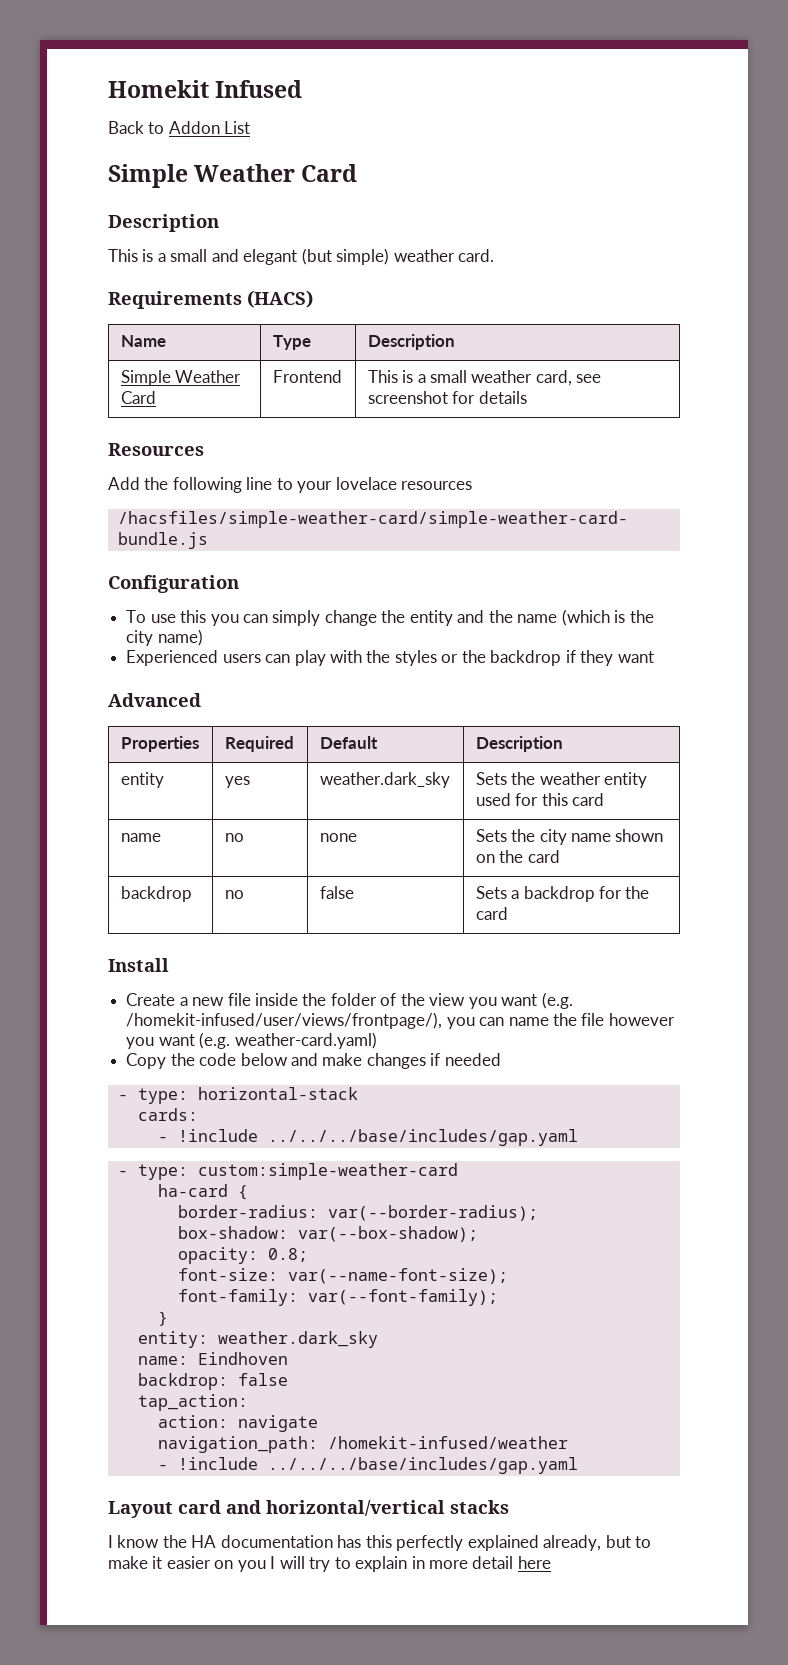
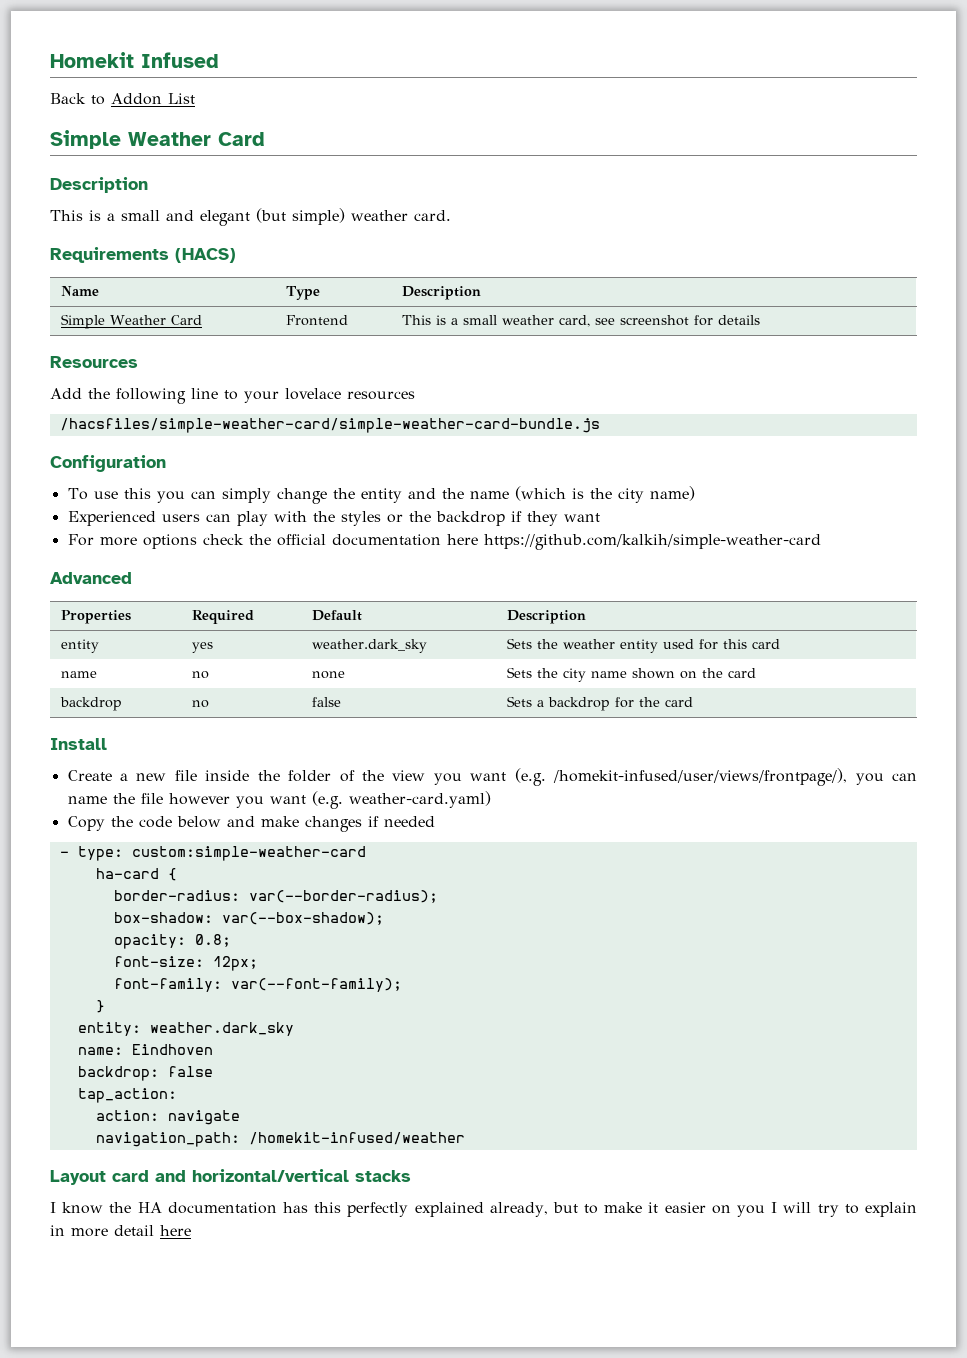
+ For more options check the official documentation here https://github.com/kalkih/simple-weather-card
- - type: horizontal-stack
- cards:
- - !include ../../../base/includes/gap.yaml
- font-size: var(--name-font-size);
+ font-size: 12px;
  navigation_path: /homekit-infused/weather
- - !include ../../../base/includes/gap.yaml

